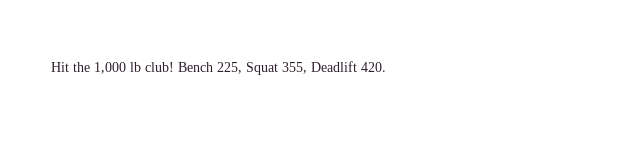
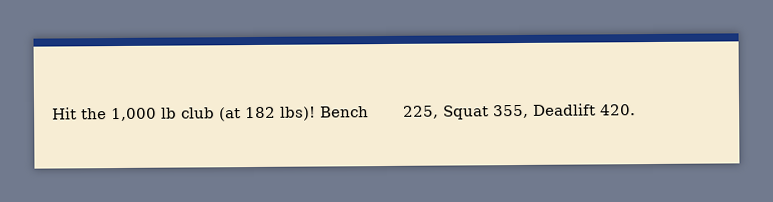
- Hit the 1,000 lb club!
+ Hit the 1,000 lb club (at 182 lbs)!

